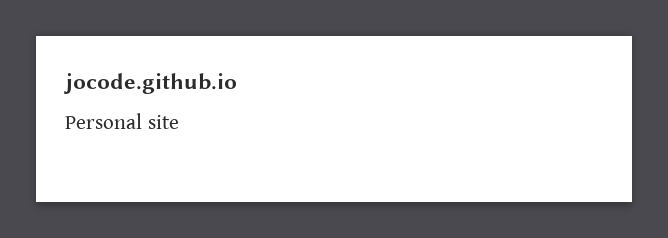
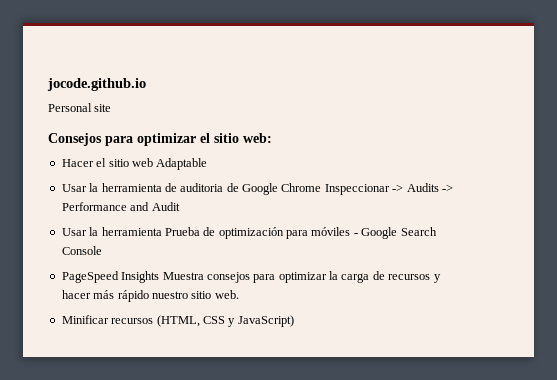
+ Consejos para optimizar el sitio web:
+ Hacer el sitio web Adaptable
+ Usar la herramienta de auditoria de Google Chrome Inspeccionar -> Audits -> Performance and Audit
+ Usar la herramienta Prueba de optimización para móviles - Google Search Console
+ PageSpeed Insights Muestra consejos para optimizar la carga de recursos y hacer más rápido nuestro sitio web.
+ Minificar recursos (HTML, CSS y JavaScript)

